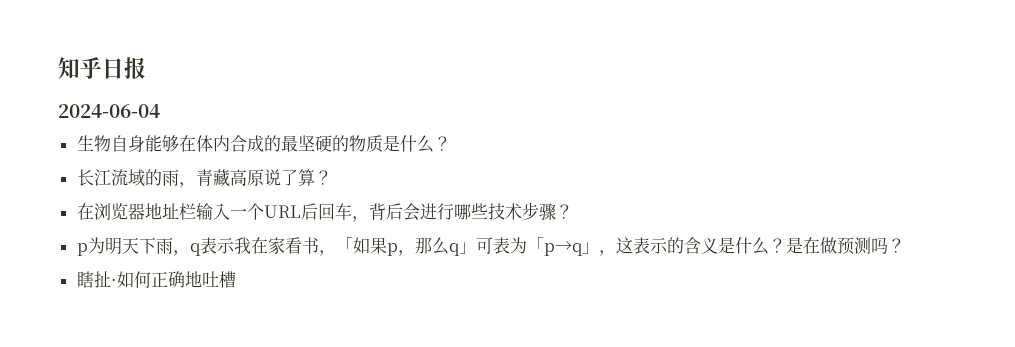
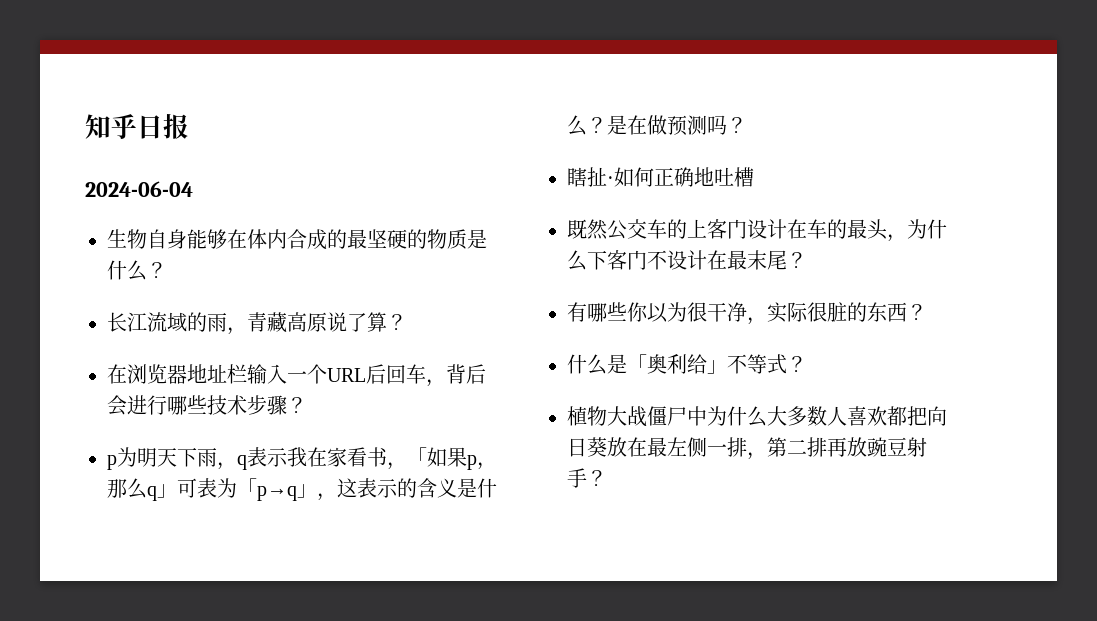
+ 既然公交车的上客门设计在车的最头，为什么下客门不设计在最末尾？
+ 有哪些你以为很干净，实际很脏的东西？
+ 什么是「奥利给」不等式？
+ 植物大战僵尸中为什么大多数人喜欢都把向日葵放在最左侧一排，第二排再放豌豆射手？

